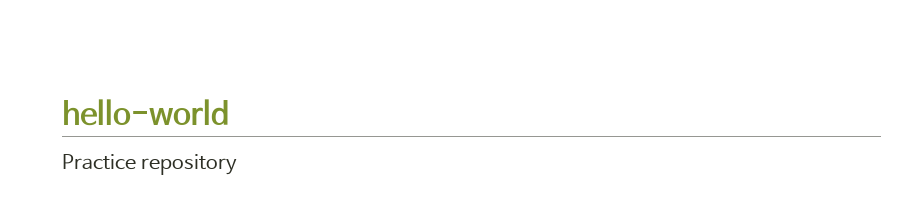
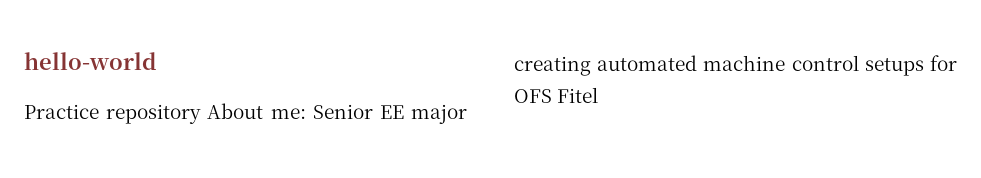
- Practice repository
+ Practice repository About me: Senior EE major creating automated machine control setups for OFS Fitel

